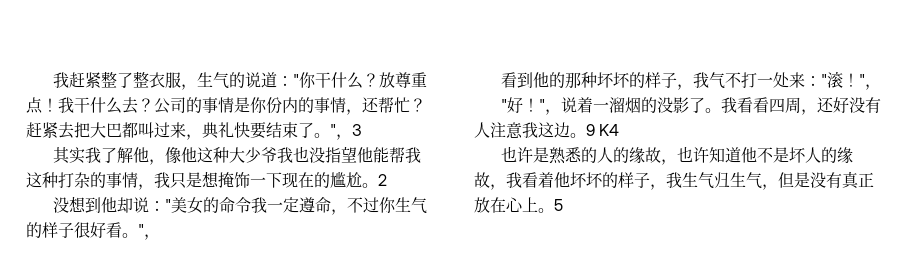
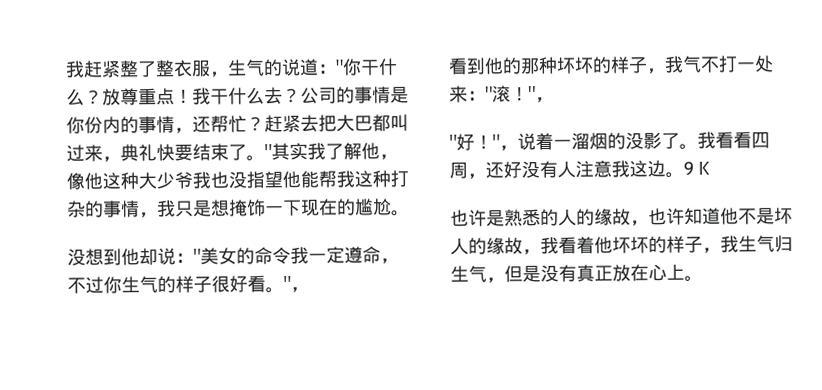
- "，3
- 其实我了解他，像他这种大少爷我也没指望他能帮我这种打杂的事情，我只是想掩饰一下现在的尴尬。2
+ "其实我了解他，像他这种大少爷我也没指望他能帮我这种打杂的事情，我只是想掩饰一下现在的尴尬。
- 9 K4
+ 9 K
- 5

